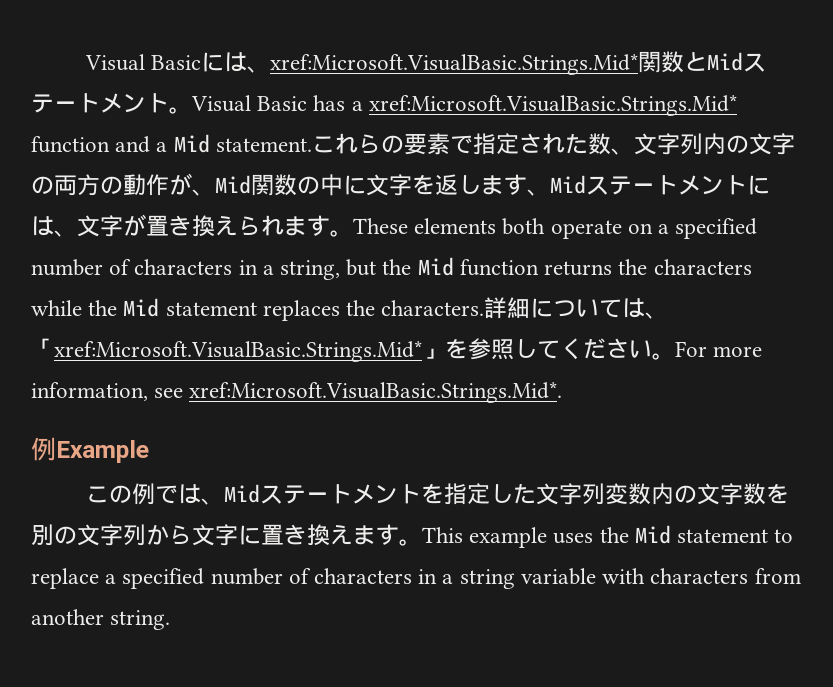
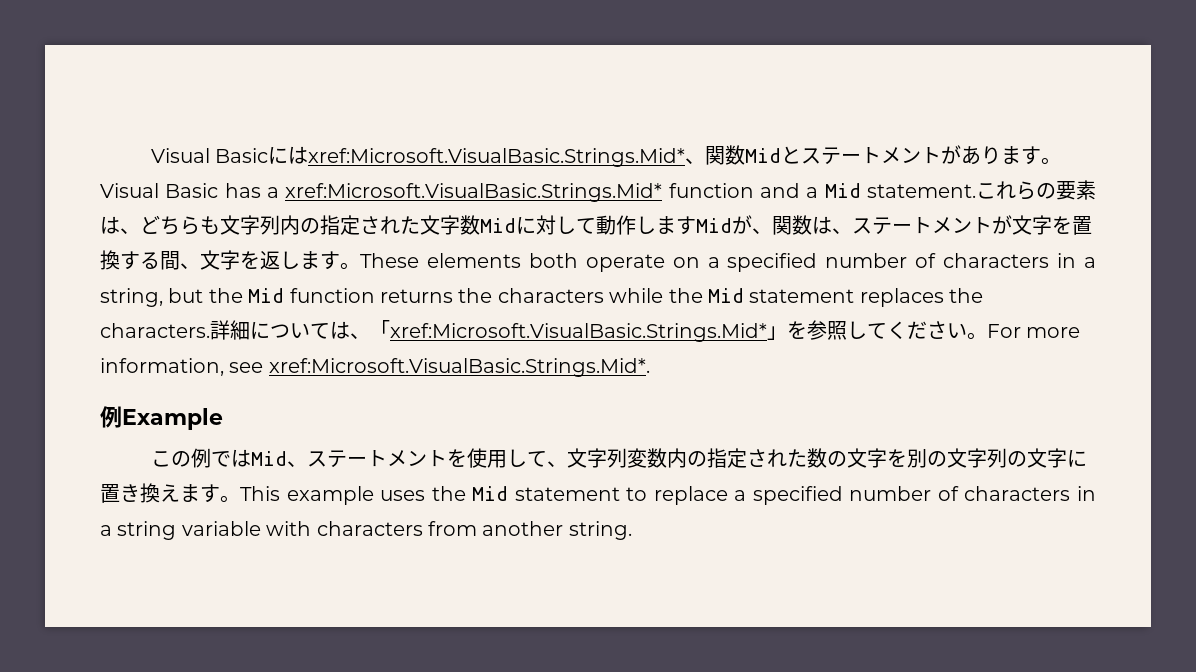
- Visual Basicには、xref:Microsoft.VisualBasic.Strings.Mid*関数とMidステートメント。
+ Visual Basicにはxref:Microsoft.VisualBasic.Strings.Mid*、関数Midとステートメントがあります。
- これらの要素で指定された数、文字列内の文字の両方の動作が、Mid関数の中に文字を返します、Midステートメントには、文字が置き換えられます。
+ これらの要素は、どちらも文字列内の指定された文字数Midに対して動作しますMidが、関数は、ステートメントが文字を置換する間、文字を返します。
- この例では、Midステートメントを指定した文字列変数内の文字数を別の文字列から文字に置き換えます。
+ この例ではMid、ステートメントを使用して、文字列変数内の指定された数の文字を別の文字列の文字に置き換えます。

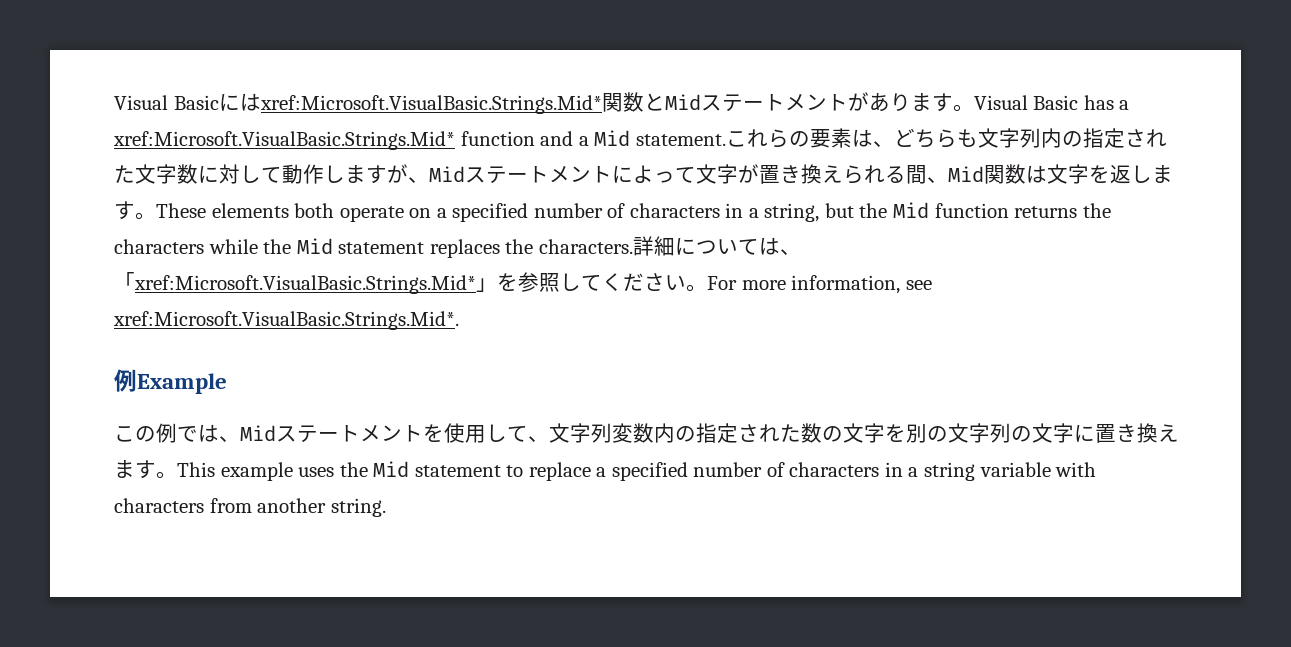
- Visual Basicにはxref:Microsoft.VisualBasic.Strings.Mid*、関数Midとステートメントがあります。
+ Visual Basicにはxref:Microsoft.VisualBasic.Strings.Mid*関数とMidステートメントがあります。
- これらの要素は、どちらも文字列内の指定された文字数Midに対して動作しますMidが、関数は、ステートメントが文字を置換する間、文字を返します。
+ これらの要素は、どちらも文字列内の指定された文字数に対して動作しますが、Midステートメントによって文字が置き換えられる間、Mid関数は文字を返します。
- この例ではMid、ステートメントを使用して、文字列変数内の指定された数の文字を別の文字列の文字に置き換えます。
+ この例では、Midステートメントを使用して、文字列変数内の指定された数の文字を別の文字列の文字に置き換えます。

